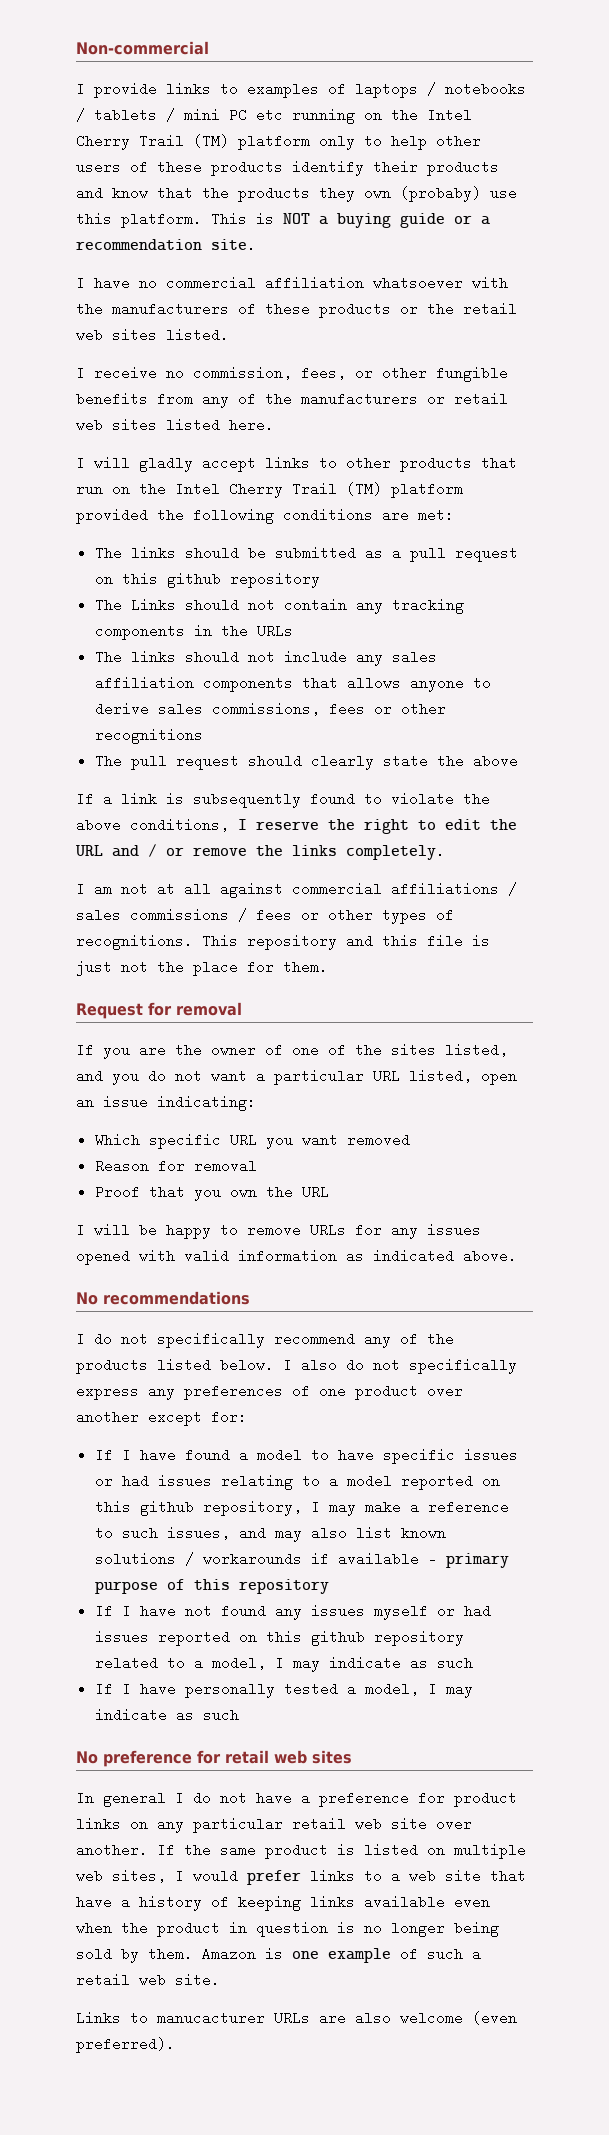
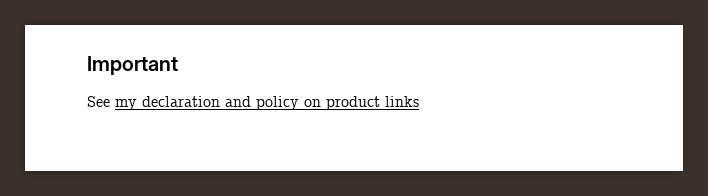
- Non-commercial
- I provide links to examples of laptops / notebooks / tablets / mini PC etc running on the Intel Cherry Trail (TM) platform only to help other users of these products identify their products and know that the products they own (probaby) use this platform. This is NOT a buying guide or a recommendation site.
- I have no commercial affiliation whatsoever with the manufacturers of these products or the retail web sites listed.
- I receive no commission, fees, or other fungible benefits from any of the manufacturers or retail web sites listed here.
- I will gladly accept links to other products that run on the Intel Cherry Trail (TM) platform provided the following conditions are met:
- The links should be submitted as a pull request on this github repository
- The Links should not contain any tracking components in the URLs
- The links should not include any sales affiliation components that allows anyone to derive sales commissions, fees or other recognitions
- The pull request should clearly state the above
- If a link is subsequently found to violate the above conditions, I reserve the right to edit the URL and / or remove the links completely.
- I am not at all against commercial affiliations / sales commissions / fees or other types of recognitions. This repository and this file is just not the place for them.
- Request for removal
- If you are the owner of one of the sites listed, and you do not want a particular URL listed, open an issue indicating:
- Which specific URL you want removed
- Reason for removal
- Proof that you own the URL
- I will be happy to remove URLs for any issues opened with valid information as indicated above.
- No recommendations
- I do not specifically recommend any of the products listed below. I also do not specifically express any preferences of one product over another except for:
- If I have found a model to have specific issues or had issues relating to a model reported on this github repository, I may make a reference to such issues, and may also list known solutions / workarounds if available - primary purpose of this repository
- If I have not found any issues myself or had issues reported on this github repository related to a model, I may indicate as such
- If I have personally tested a model, I may indicate as such
- No preference for retail web sites
- In general I do not have a preference for product links on any particular retail web site over another. If the same product is listed on multiple web sites, I would prefer links to a web site that have a history of keeping links available even when the product in question is no longer being sold by them. Amazon is one example of such a retail web site.
- Links to manucacturer URLs are also welcome (even preferred).
+ Important
+ See my declaration and policy on product links

